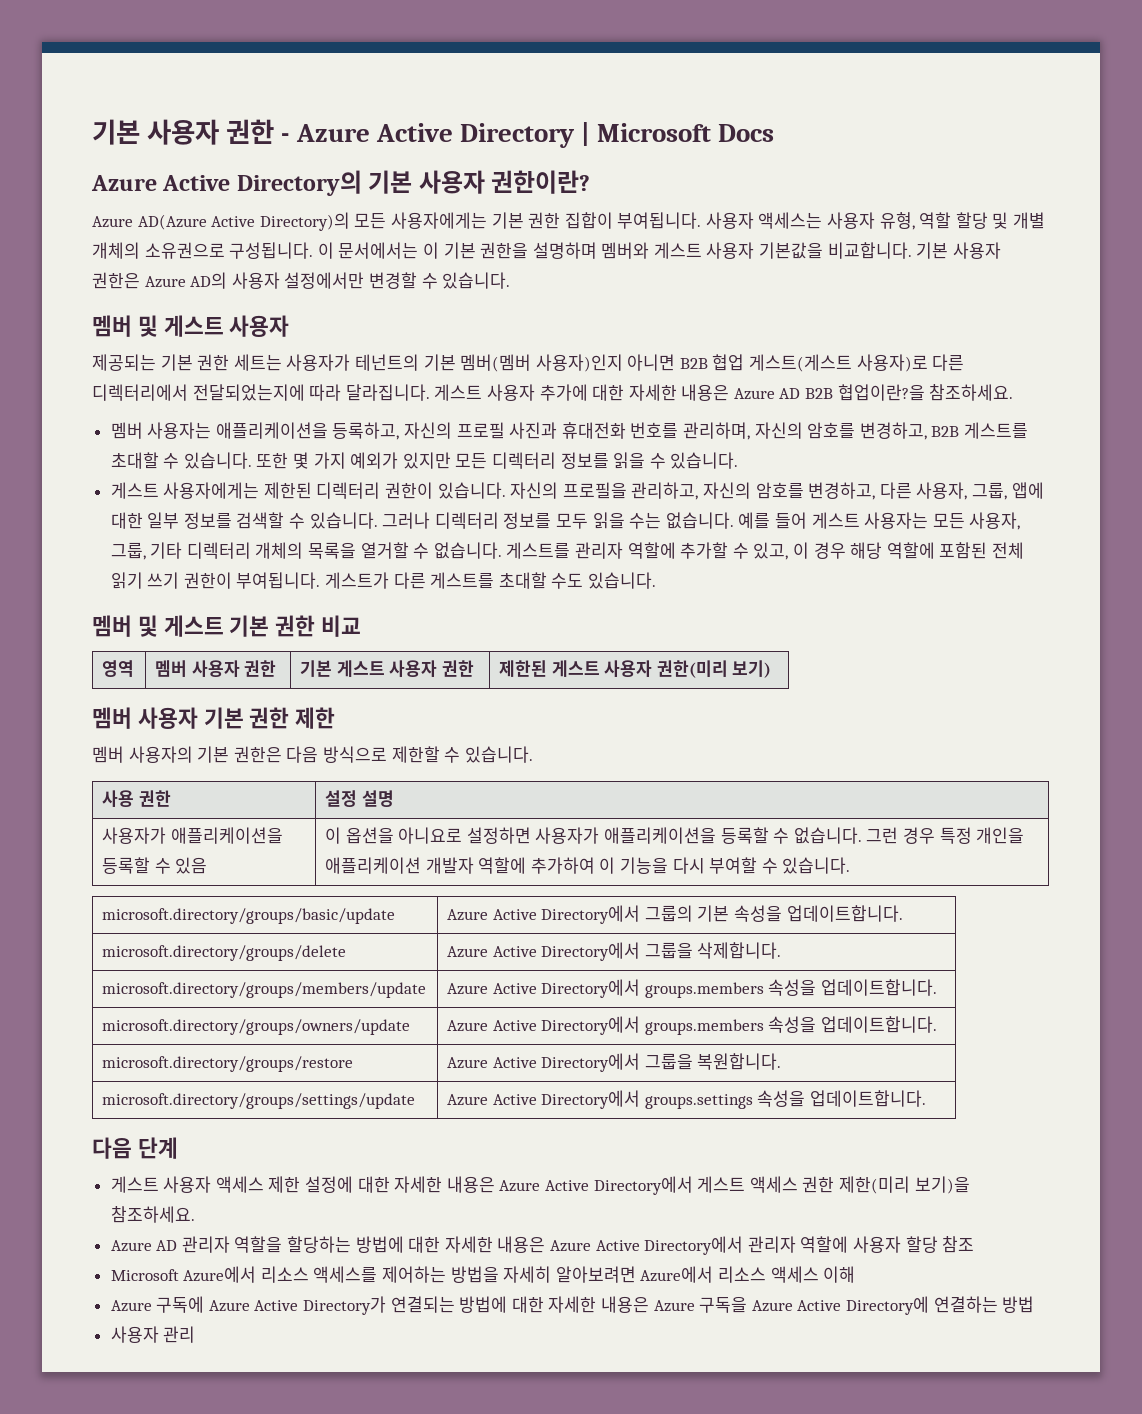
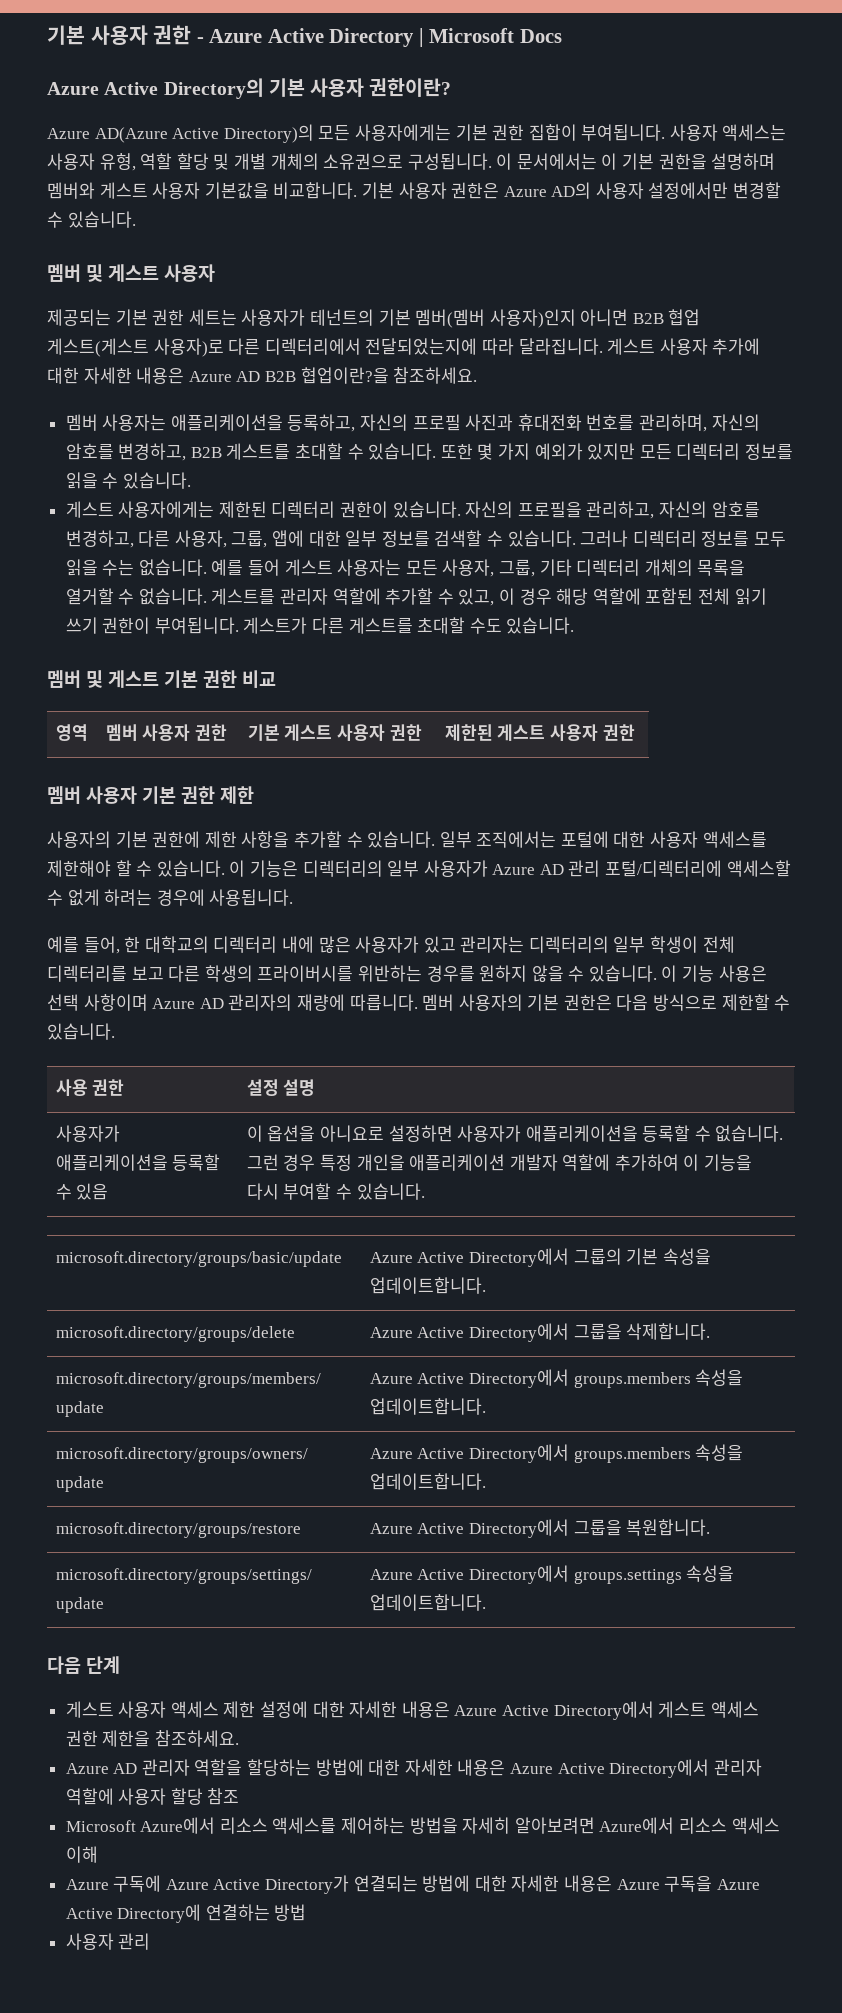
- 영역 | 멤버 사용자 권한 | 기본 게스트 사용자 권한 | 제한된 게스트 사용자 권한(미리 보기)
+ 영역 | 멤버 사용자 권한 | 기본 게스트 사용자 권한 | 제한된 게스트 사용자 권한
+ 사용자의 기본 권한에 제한 사항을 추가할 수 있습니다. 일부 조직에서는 포털에 대한 사용자 액세스를 제한해야 할 수 있습니다. 이 기능은 디렉터리의 일부 사용자가 Azure AD 관리 포털/디렉터리에 액세스할 수 없게 하려는 경우에 사용됩니다.
+ 예를 들어, 한 대학교의 디렉터리 내에 많은 사용자가 있고 관리자는 디렉터리의 일부 학생이 전체 디렉터리를 보고 다른 학생의 프라이버시를 위반하는 경우를 원하지 않을 수 있습니다. 이 기능 사용은 선택 사항이며 Azure AD 관리자의 재량에 따릅니다.
- 게스트 사용자 액세스 제한 설정에 대한 자세한 내용은 Azure Active Directory에서 게스트 액세스 권한 제한(미리 보기)을 참조하세요.
+ 게스트 사용자 액세스 제한 설정에 대한 자세한 내용은 Azure Active Directory에서 게스트 액세스 권한 제한을 참조하세요.

